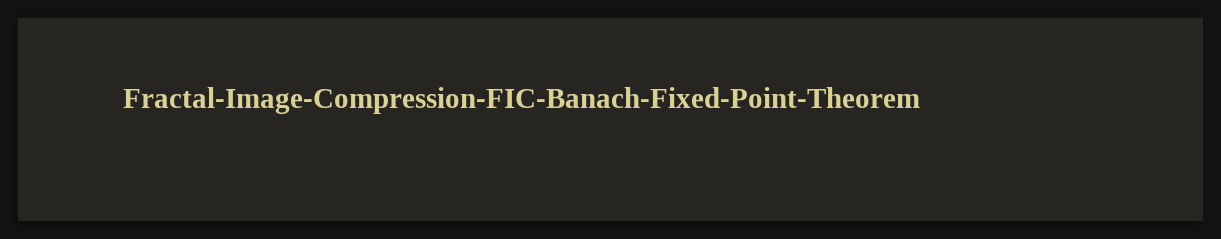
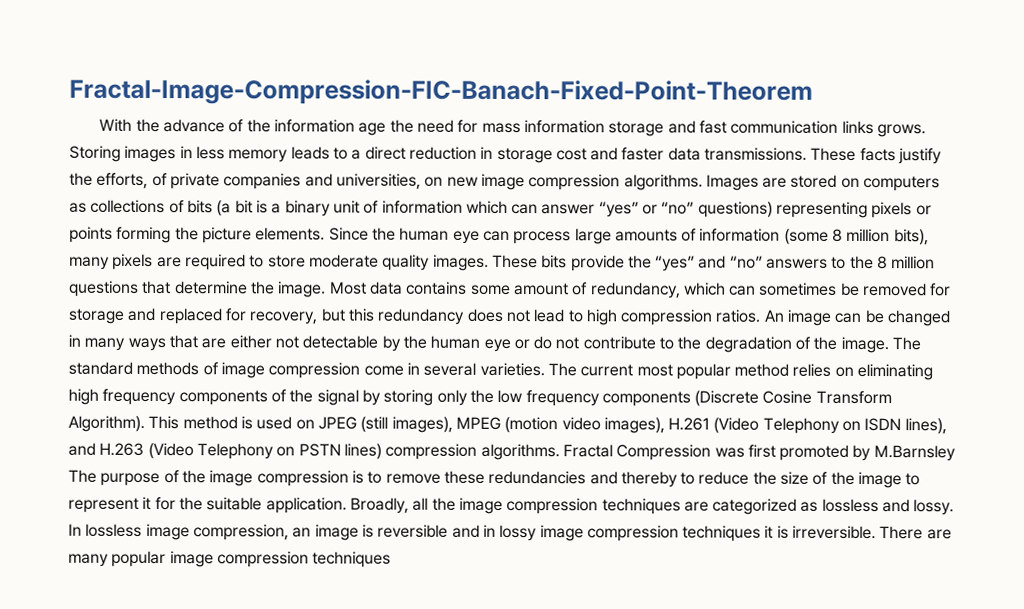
+ With the advance of the information age the need for mass information storage and fast communication links grows. Storing images in less memory leads to a direct reduction in storage cost and faster data transmissions. These facts justify the efforts, of private companies and universities, on new image compression algorithms. Images are stored on computers as collections of bits (a bit is a binary unit of information which can answer “yes” or “no” questions) representing pixels or points forming the picture elements. Since the human eye can process large amounts of information (some 8 million bits), many pixels are required to store moderate quality images. These bits provide the “yes” and “no” answers to the 8 million questions that determine the image. Most data contains some amount of redundancy, which can sometimes be removed for storage and replaced for recovery, but this redundancy does not lead to high compression ratios. An image can be changed in many ways that are either not detectable by the human eye or do not contribute to the degradation of the image. The standard methods of image compression come in several varieties. The current most popular method relies on eliminating high frequency components of the signal by storing only the low frequency components (Discrete Cosine Transform Algorithm). This method is used on JPEG (still images), MPEG (motion video images), H.261 (Video Telephony on ISDN lines), and H.263 (Video Telephony on PSTN lines) compression algorithms. Fractal Compression was first promoted by M.Barnsley The purpose of the image compression is to remove these redundancies and thereby to reduce the size of the image to represent it for the suitable application. Broadly, all the image compression techniques are categorized as lossless and lossy. In lossless image compression, an image is reversible and in lossy image compression techniques it is irreversible. There are many popular image compression techniques

